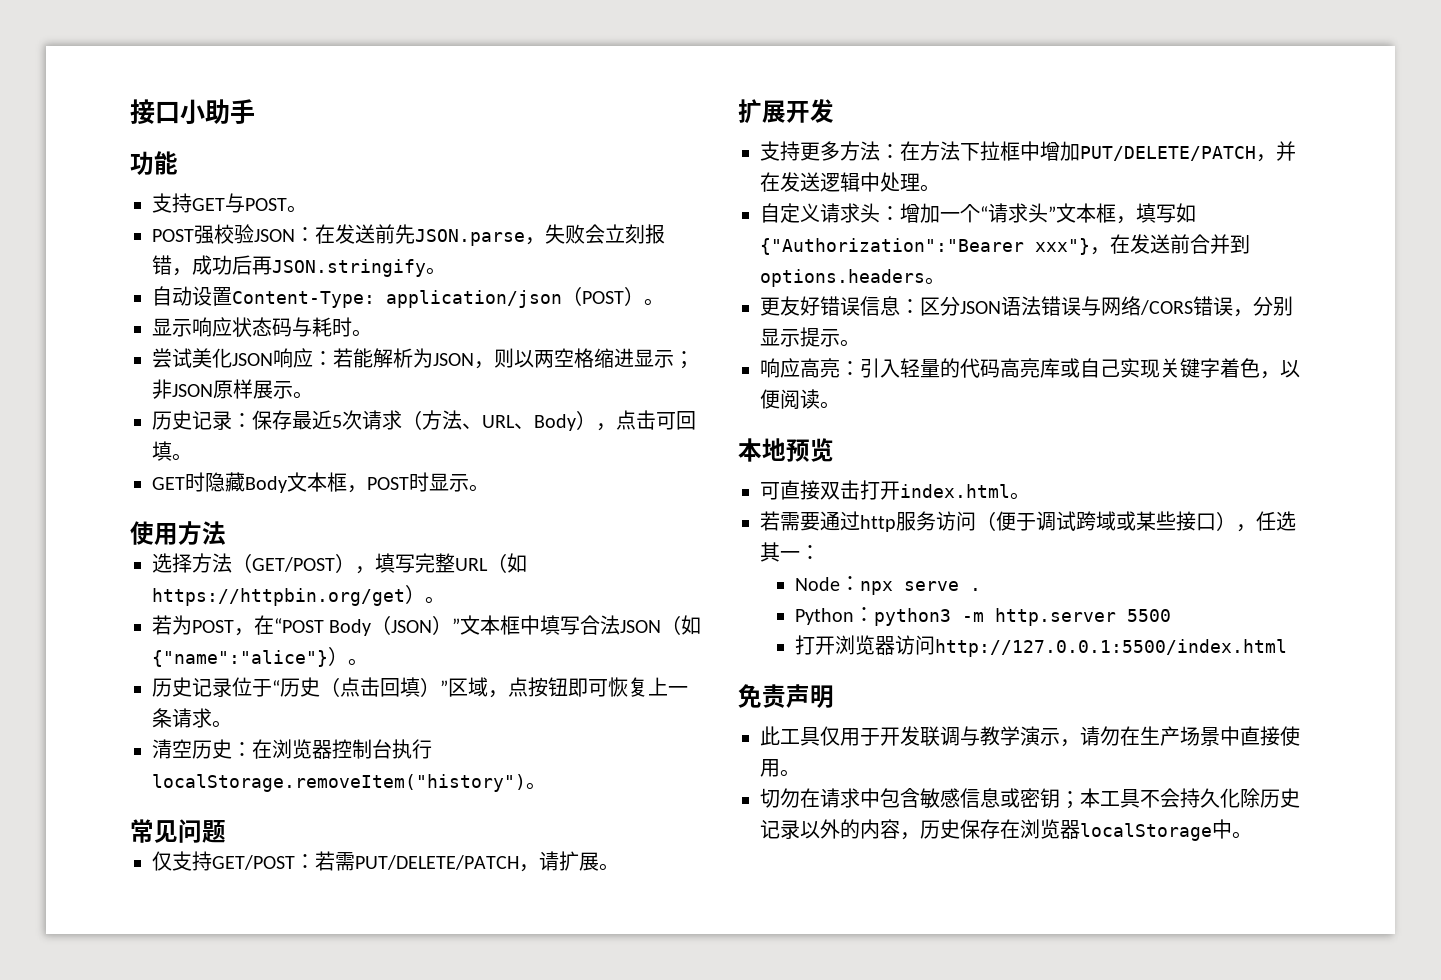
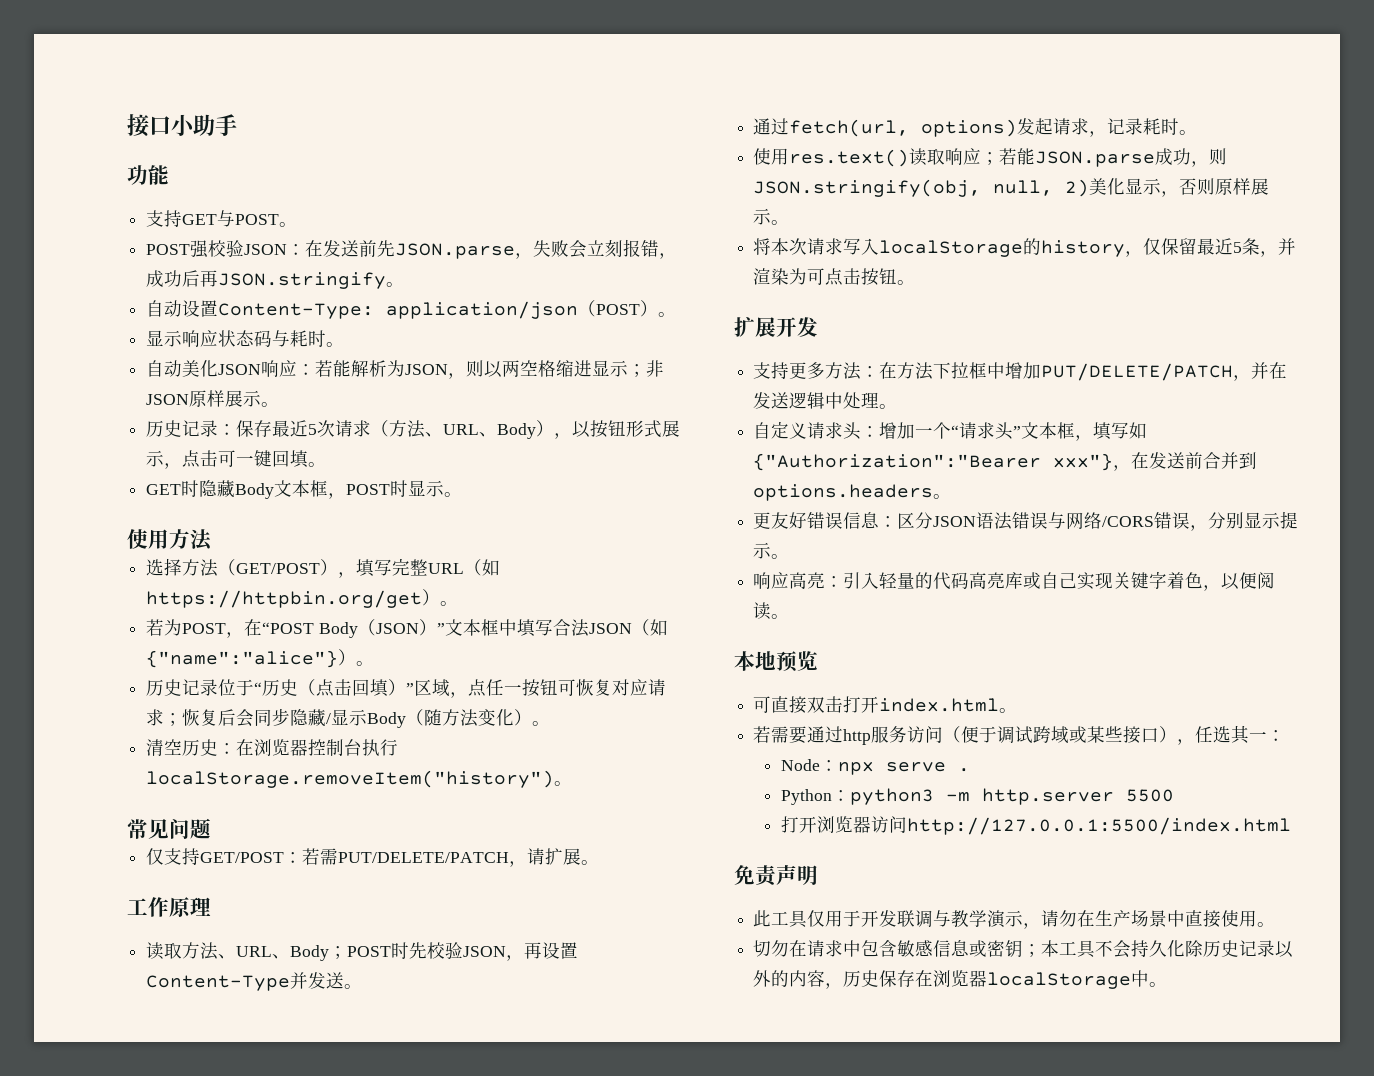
- 尝试美化JSON响应：若能解析为JSON，则以两空格缩进显示；非JSON原样展示。
+ 自动美化JSON响应：若能解析为JSON，则以两空格缩进显示；非JSON原样展示。
- 历史记录：保存最近5次请求（方法、URL、Body），点击可回填。
+ 历史记录：保存最近5次请求（方法、URL、Body），以按钮形式展示，点击可一键回填。
- 历史记录位于“历史（点击回填）”区域，点按钮即可恢复上一条请求。
+ 历史记录位于“历史（点击回填）”区域，点任一按钮可恢复对应请求；恢复后会同步隐藏/显示Body（随方法变化）。
+ 工作原理
+ 读取方法、URL、Body；POST时先校验JSON，再设置Content-Type并发送。
+ 通过fetch(url, options)发起请求，记录耗时。
+ 使用res.text()读取响应；若能JSON.parse成功，则JSON.stringify(obj, null, 2)美化显示，否则原样展示。
+ 将本次请求写入localStorage的history，仅保留最近5条，并渲染为可点击按钮。

